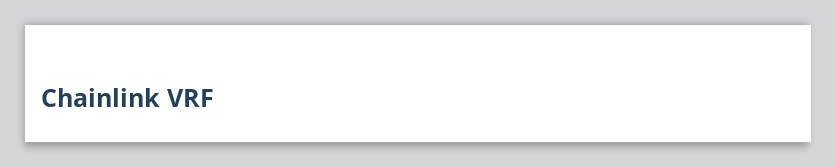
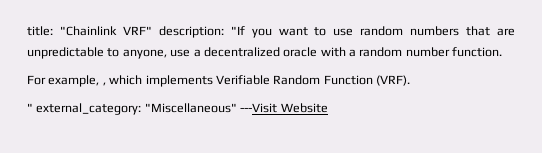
- Chainlink VRF
+ title: "Chainlink VRF" description: "If you want to use random numbers that are unpredictable to anyone, use a decentralized oracle with a random number function.
+ For example, , which implements Verifiable Random Function (VRF).
+ " external_category: "Miscellaneous" ---Visit Website

